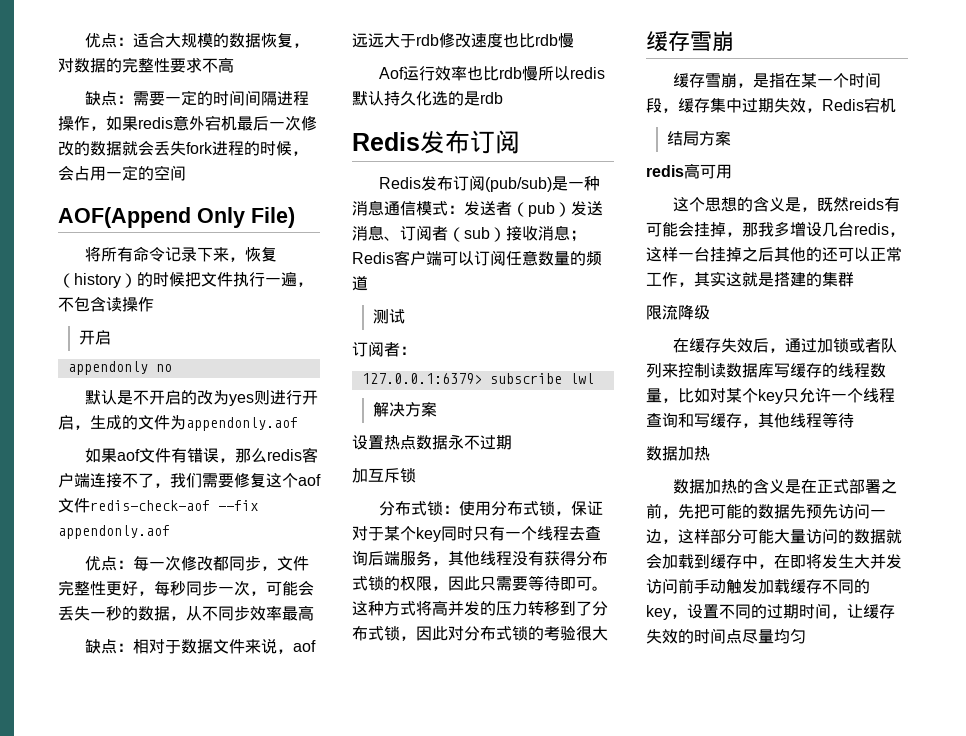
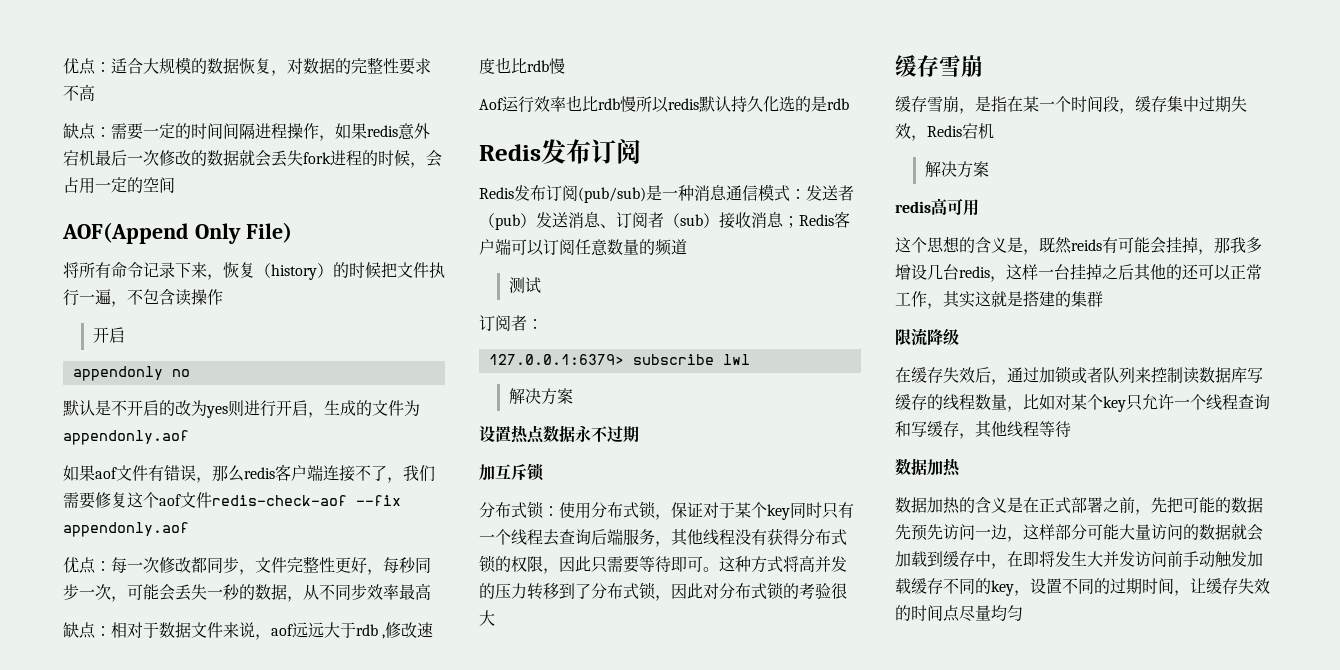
- 缺点：相对于数据文件来说，aof远远大于rdb修改速度也比rdb慢
+ 缺点：相对于数据文件来说，aof远远大于rdb ,修改速度也比rdb慢
  缓存雪崩，是指在某一个时间段，缓存集中过期失效，Redis宕机
- 结局方案
+ 解决方案

